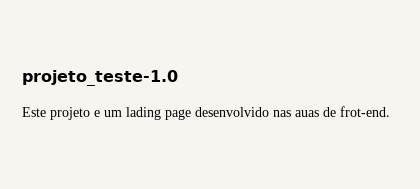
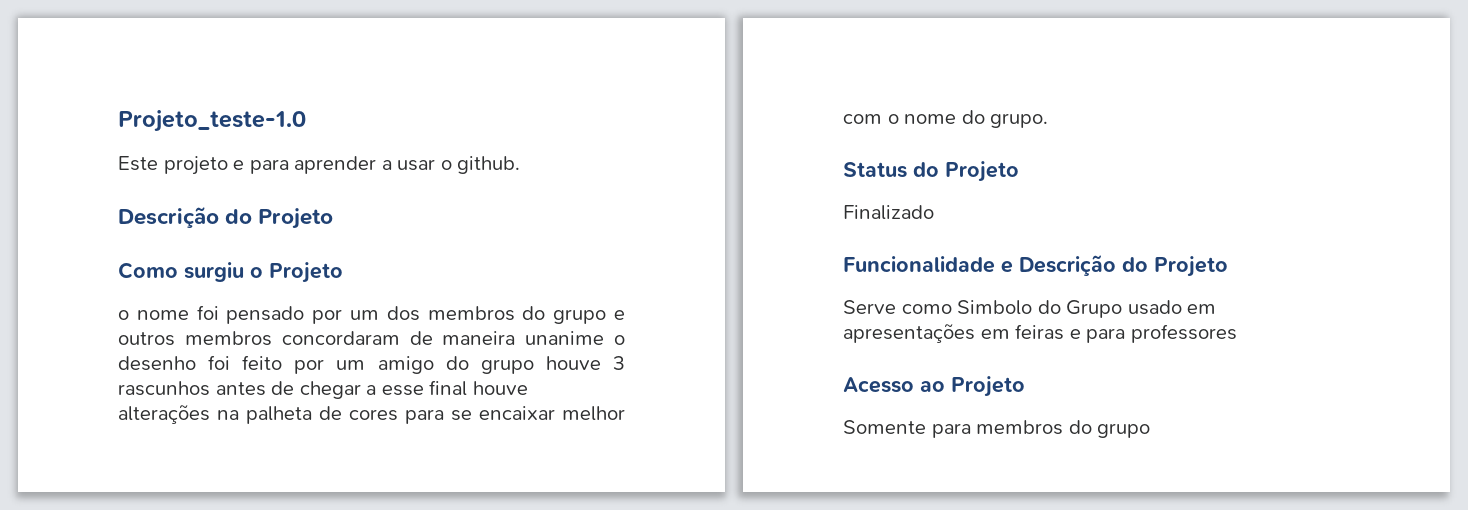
- projeto_teste-1.0
+ Projeto_teste-1.0
- Este projeto e um lading page desenvolvido nas auas de frot-end.
+ Este projeto e para aprender a usar o github.
+ Descrição do Projeto
+ Como surgiu o Projeto
+ o nome foi pensado por um dos membros do grupo e outros membros concordaram de maneira unanime o desenho foi feito por um amigo do grupo houve 3 rascunhos antes de chegar a esse final houve alterações na palheta de cores para se encaixar melhor com o nome do grupo.
+ Status do Projeto
+ Finalizado
+ Funcionalidade e Descrição do Projeto
+ Serve como Simbolo do Grupo usado em apresentações em feiras e para professores
+ Acesso ao Projeto
+ Somente para membros do grupo

